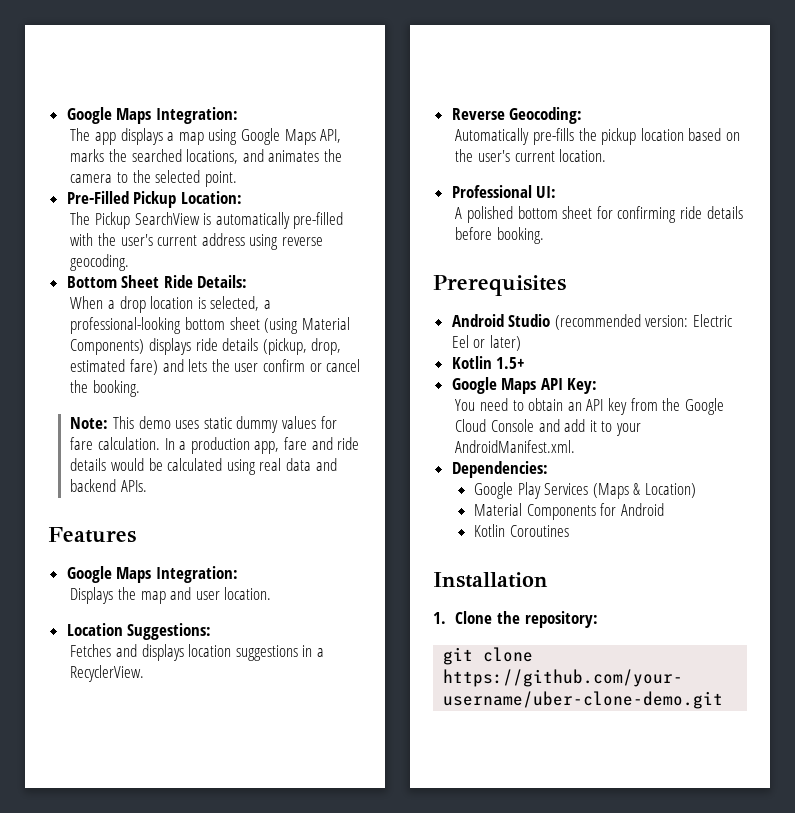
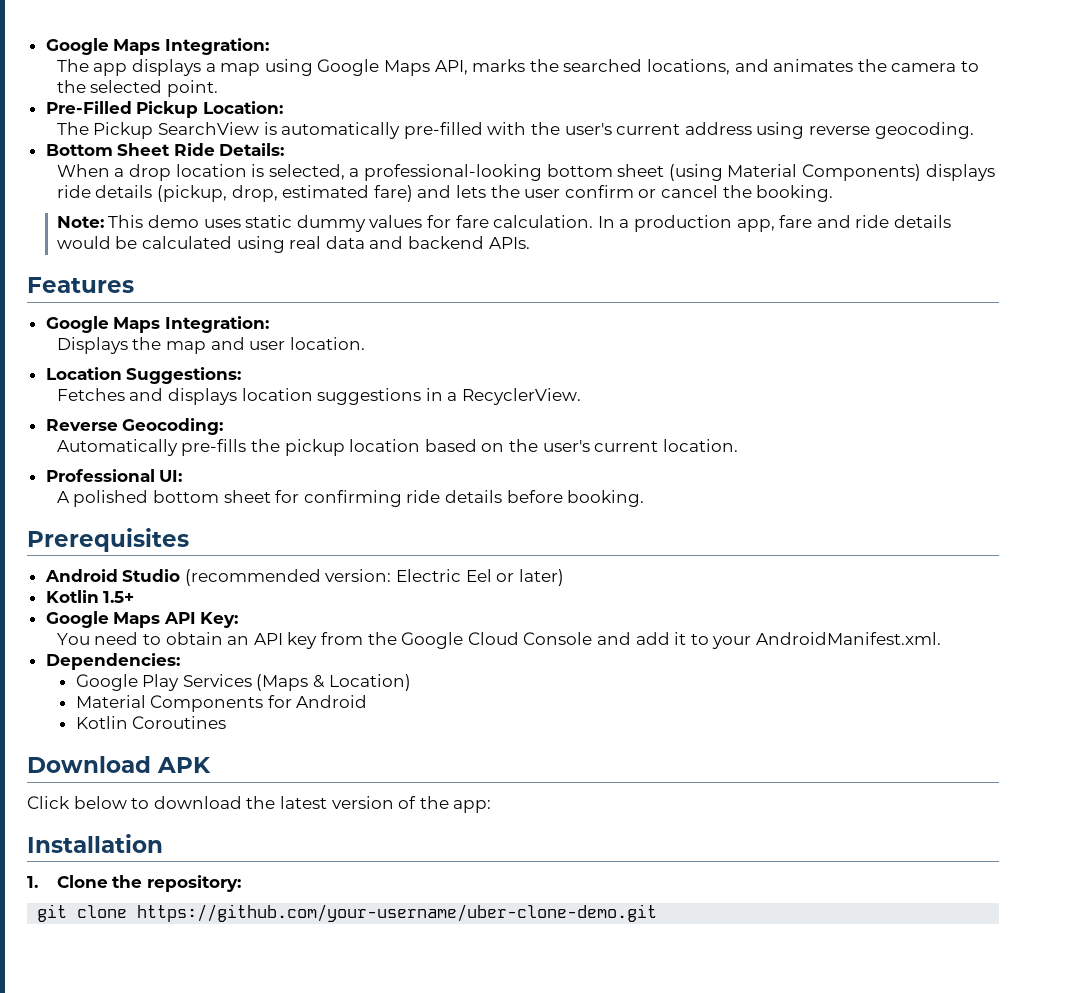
+ Download APK
+ Click below to download the latest version of the app:

